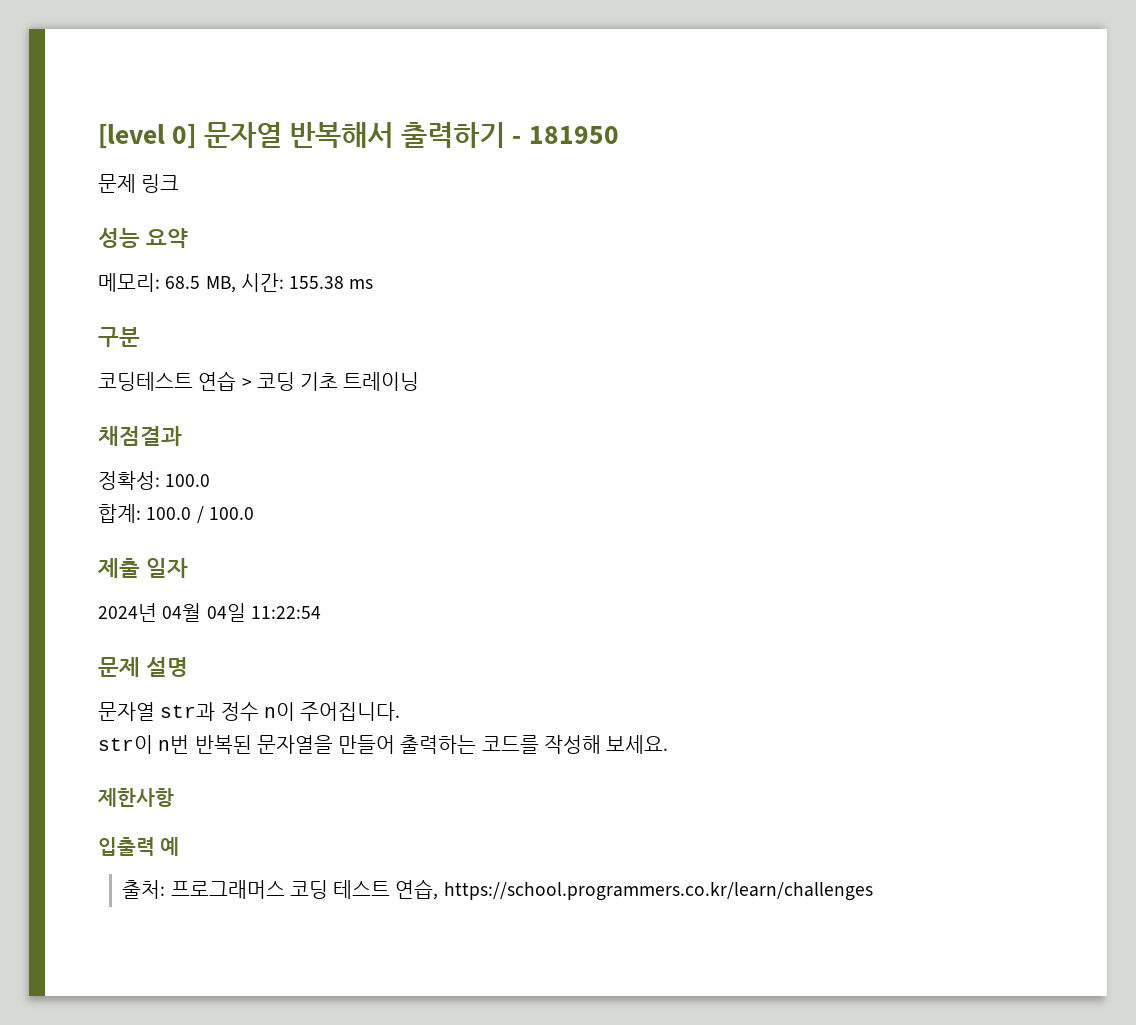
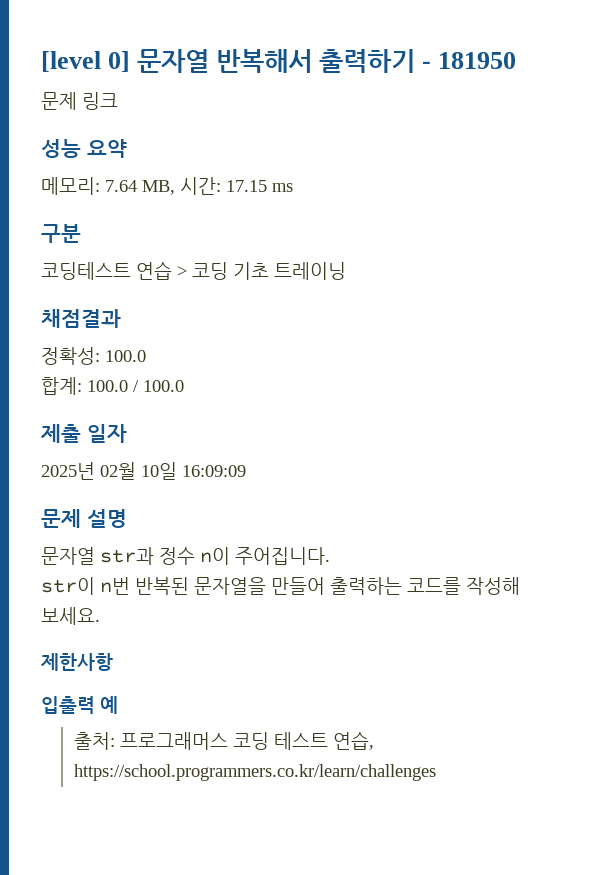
- 메모리: 68.5 MB, 시간: 155.38 ms
+ 메모리: 7.64 MB, 시간: 17.15 ms
- 2024년 04월 04일 11:22:54
+ 2025년 02월 10일 16:09:09

